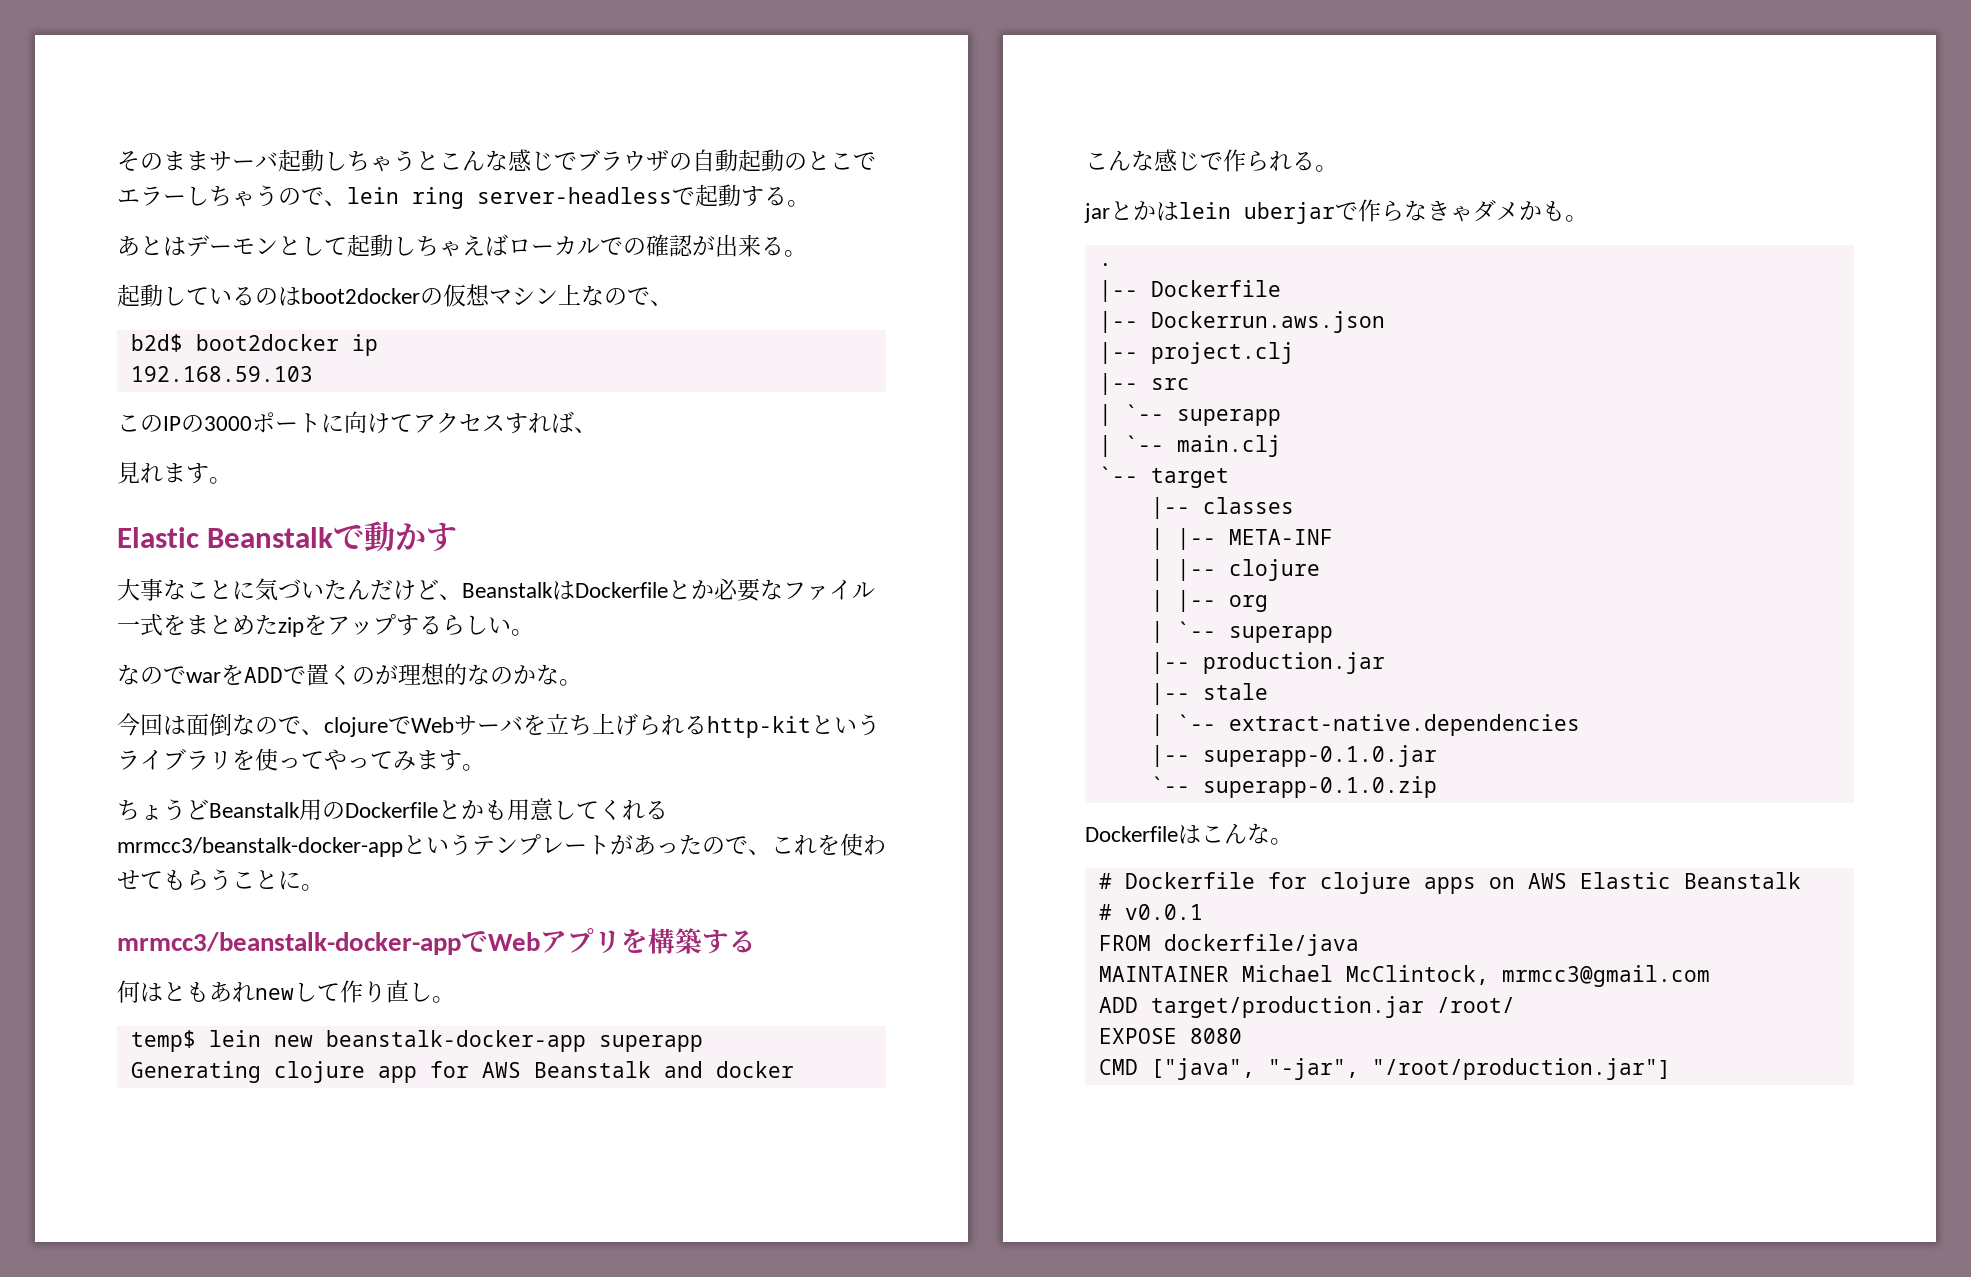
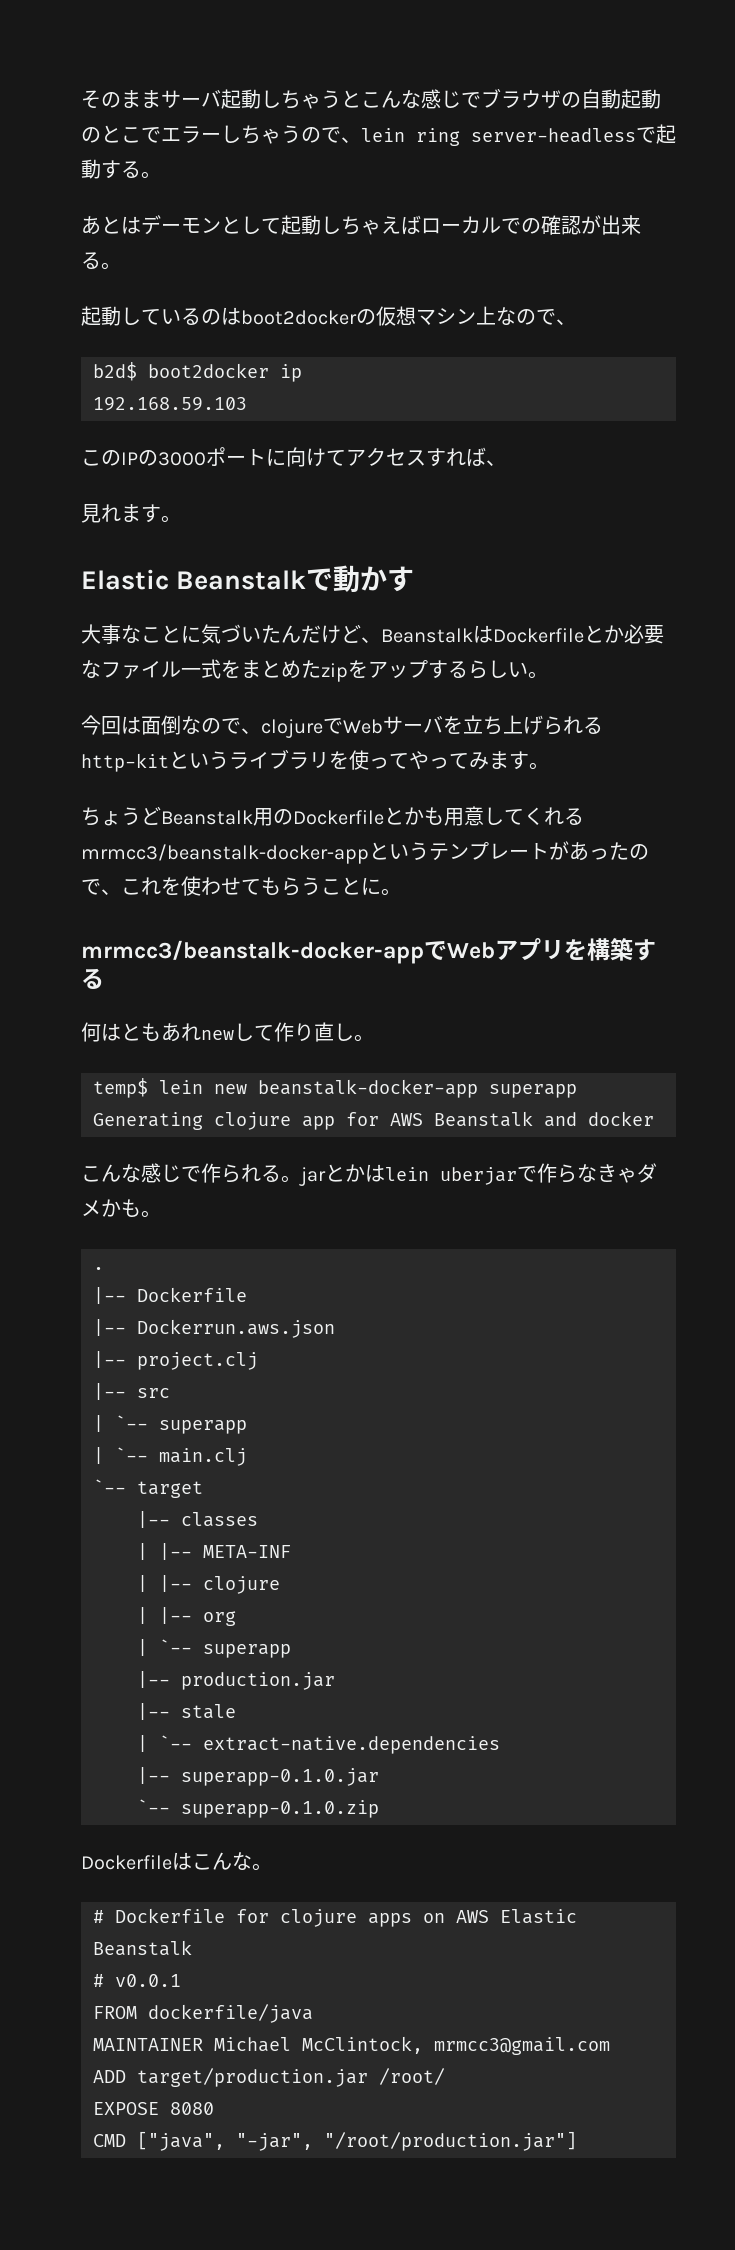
- なのでwarをADDで置くのが理想的なのかな。
- こんな感じで作られる。
- jarとかはlein uberjarで作らなきゃダメかも。
+ こんな感じで作られる。jarとかはlein uberjarで作らなきゃダメかも。

